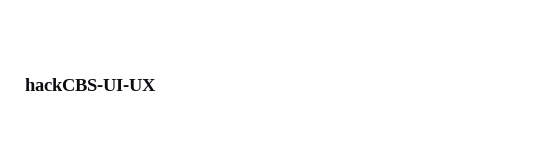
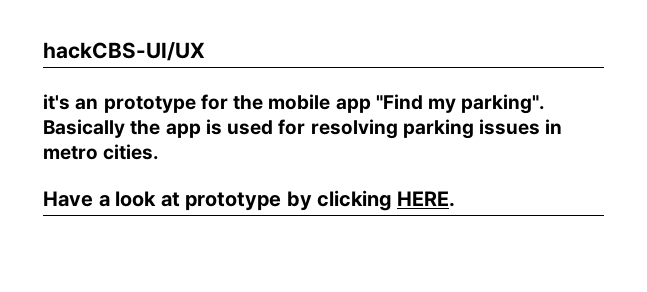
- hackCBS-UI-UX
+ hackCBS-UI/UX
+ it's an prototype for the mobile app "Find my parking". Basically the app is used for resolving parking issues in metro cities.
+ Have a look at prototype by clicking HERE.

